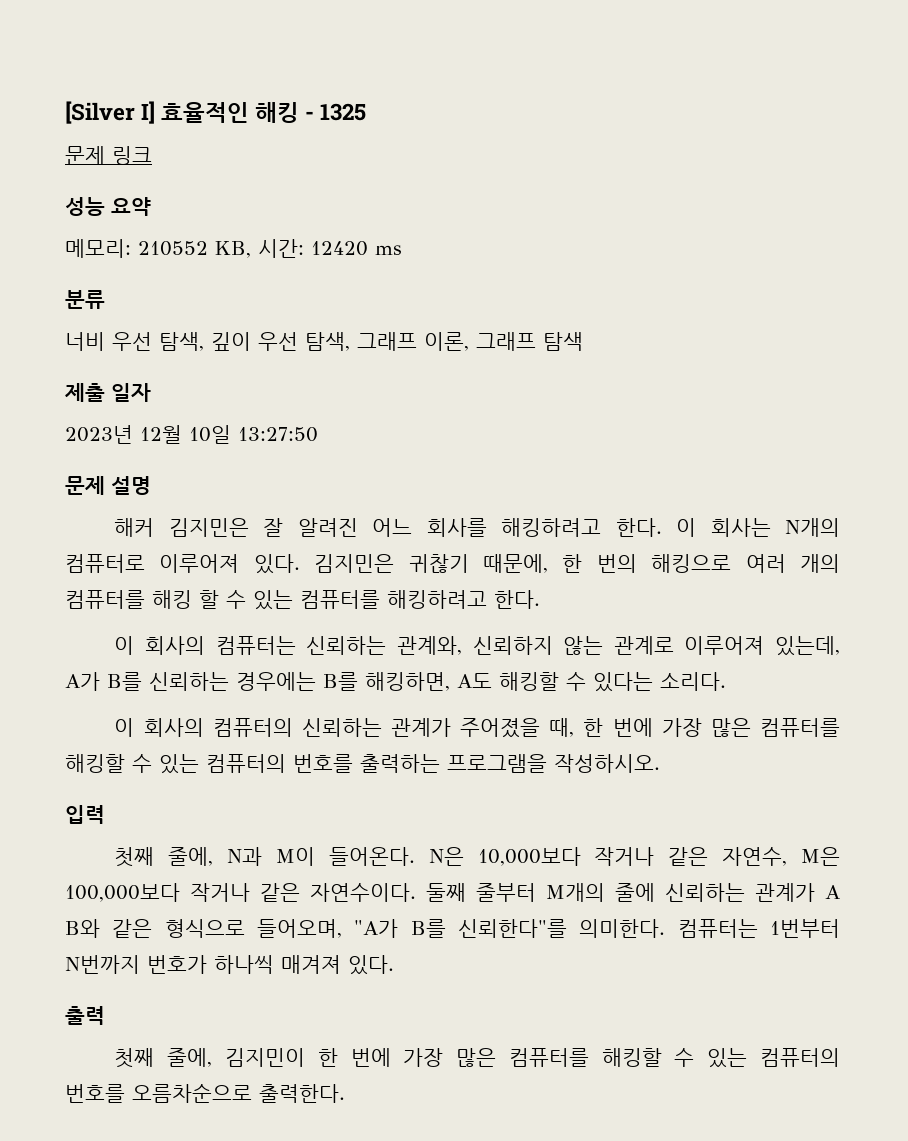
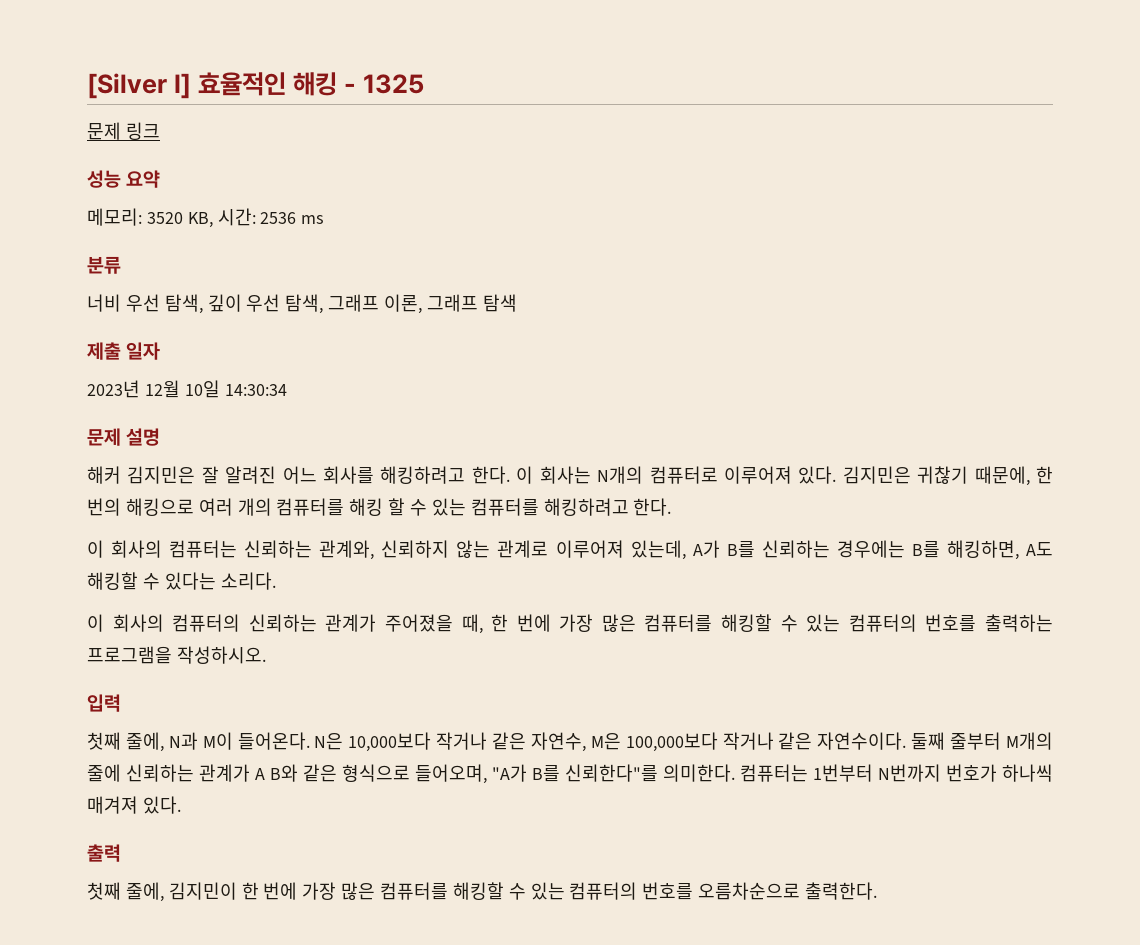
- 메모리: 210552 KB, 시간: 12420 ms
+ 메모리: 3520 KB, 시간: 2536 ms
- 2023년 12월 10일 13:27:50
+ 2023년 12월 10일 14:30:34

